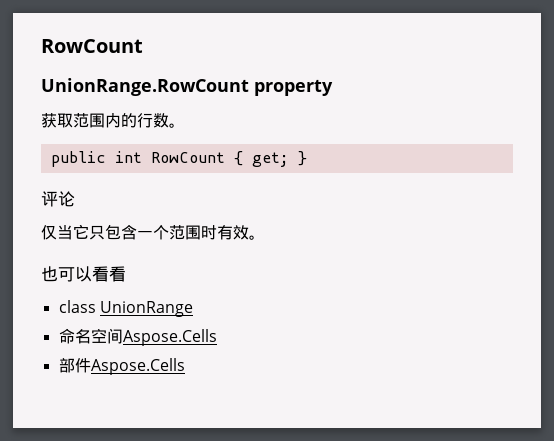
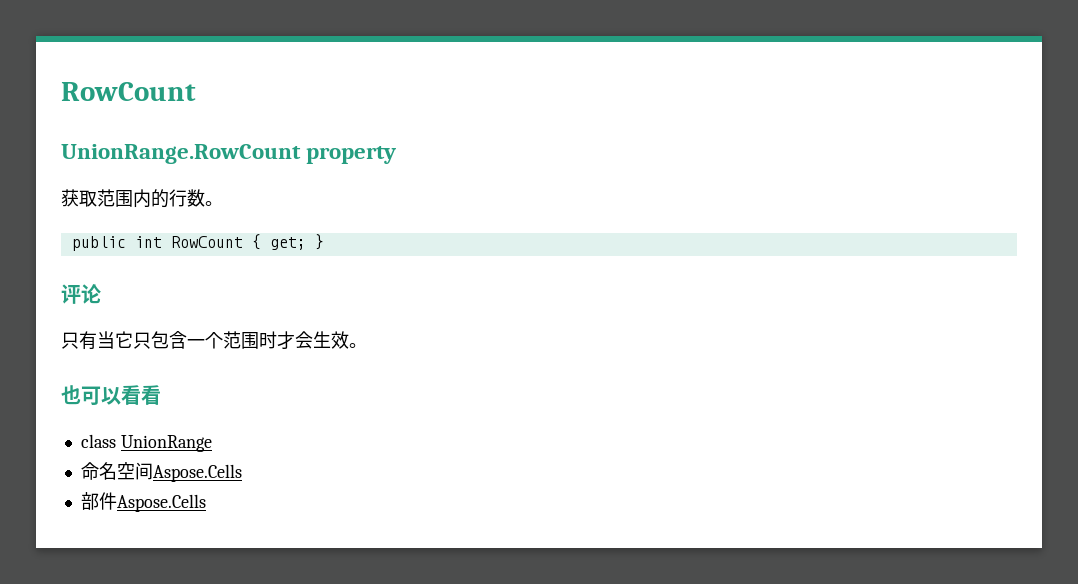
- 仅当它只包含一个范围时有效。
+ 只有当它只包含一个范围时才会生效。

